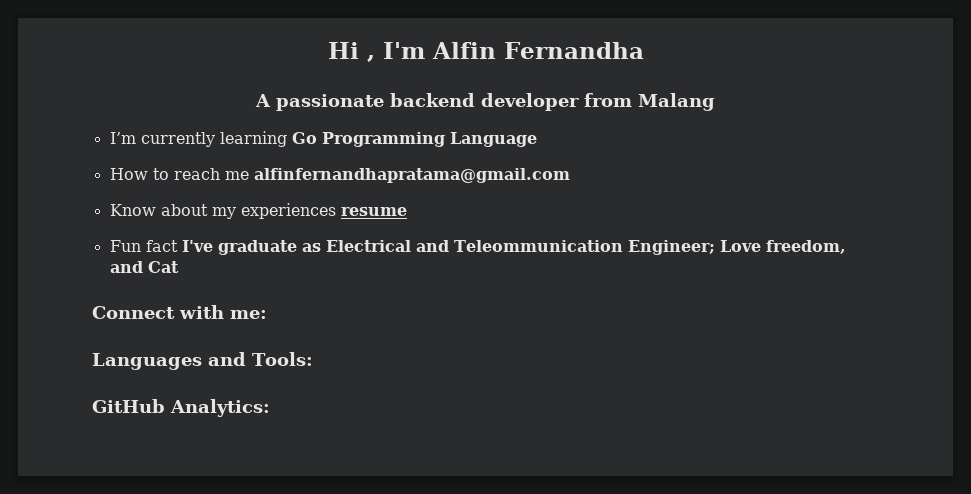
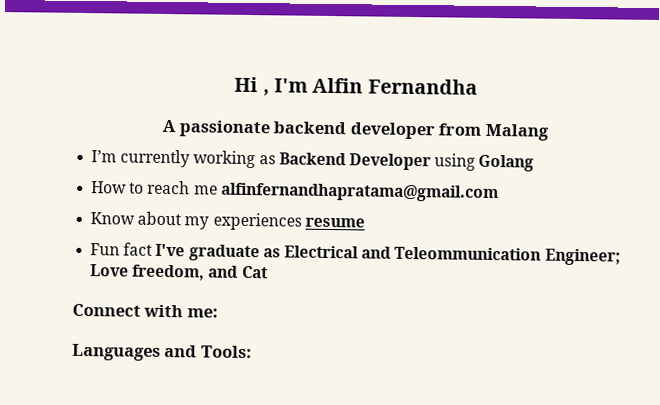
- I’m currently learning Go Programming Language
+ I’m currently working as Backend Developer using Golang
- GitHub Analytics:

